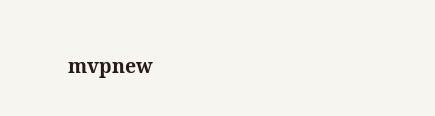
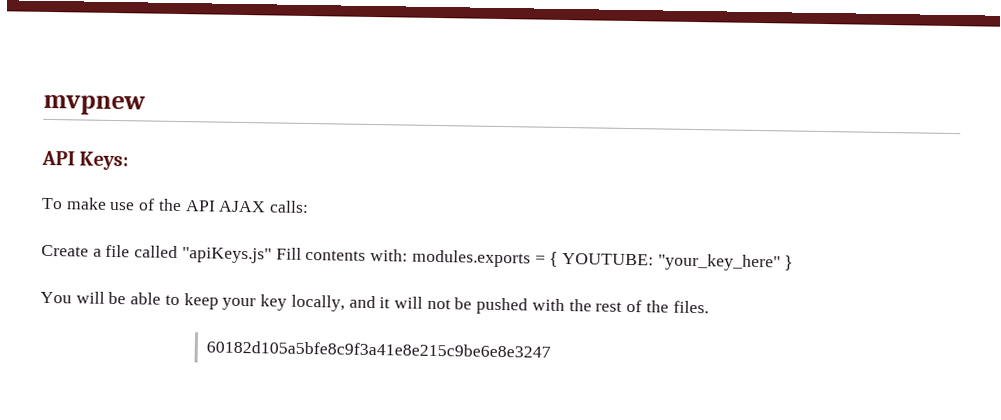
+ API Keys:
+ To make use of the API AJAX calls:
+ Create a file called "apiKeys.js" Fill contents with: modules.exports = { YOUTUBE: "your_key_here" }
+ You will be able to keep your key locally, and it will not be pushed with the rest of the files.
+ 60182d105a5bfe8c9f3a41e8e215c9be6e8e3247

